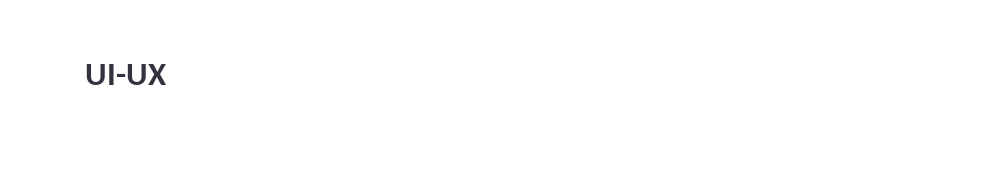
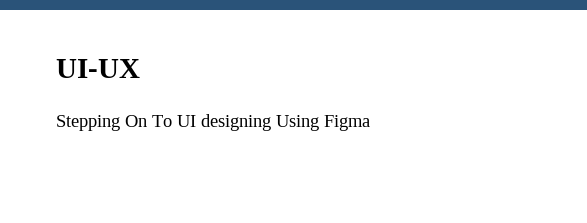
+ Stepping On To UI designing Using Figma

